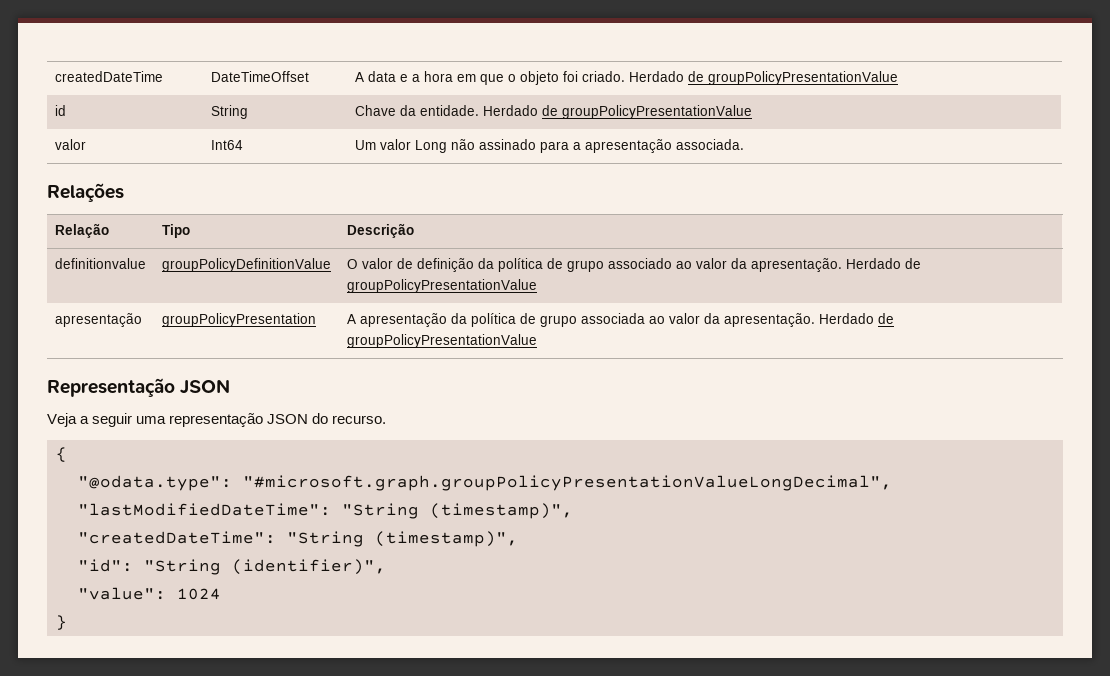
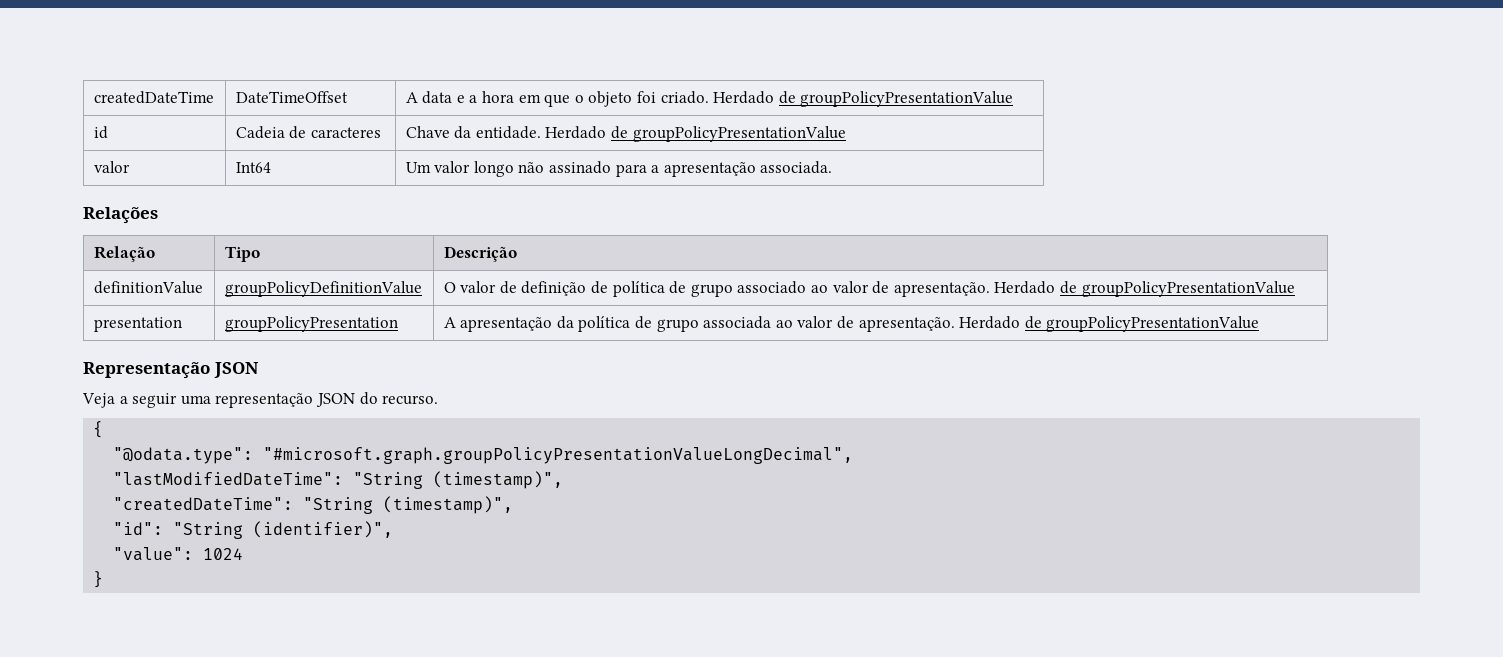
- id | String | Chave da entidade. Herdado de groupPolicyPresentationValue
+ id | Cadeia de caracteres | Chave da entidade. Herdado de groupPolicyPresentationValue
- valor | Int64 | Um valor Long não assinado para a apresentação associada.
+ valor | Int64 | Um valor longo não assinado para a apresentação associada.
- definitionvalue | groupPolicyDefinitionValue | O valor de definição da política de grupo associado ao valor da apresentação. Herdado de groupPolicyPresentationValue
- apresentação | groupPolicyPresentation | A apresentação da política de grupo associada ao valor da apresentação. Herdado de groupPolicyPresentationValue
+ definitionValue | groupPolicyDefinitionValue | O valor de definição de política de grupo associado ao valor de apresentação. Herdado de groupPolicyPresentationValue
+ presentation | groupPolicyPresentation | A apresentação da política de grupo associada ao valor de apresentação. Herdado de groupPolicyPresentationValue

